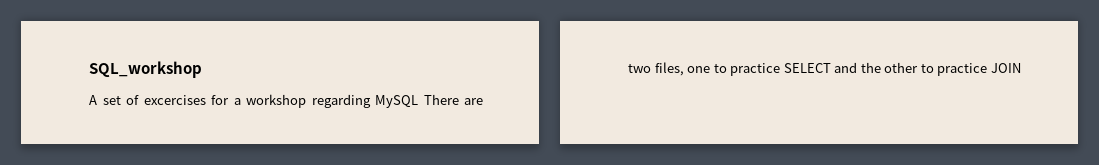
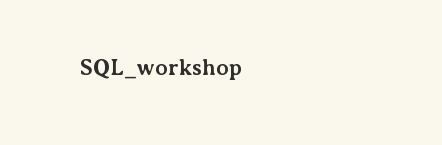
- A set of excercises for a workshop regarding MySQL There are two files, one to practice SELECT and the other to practice JOIN

